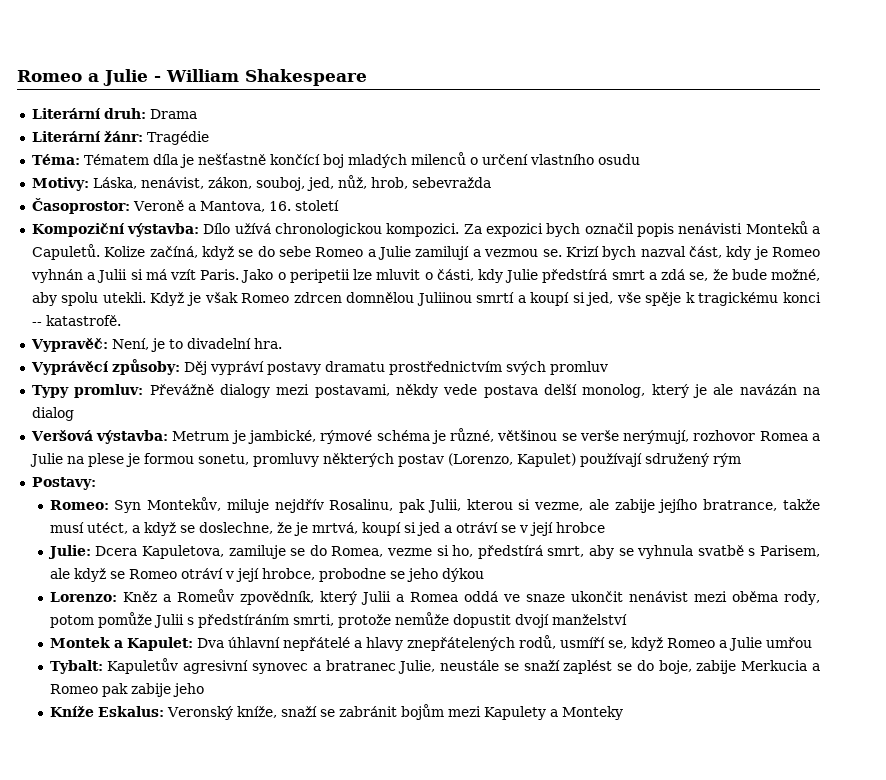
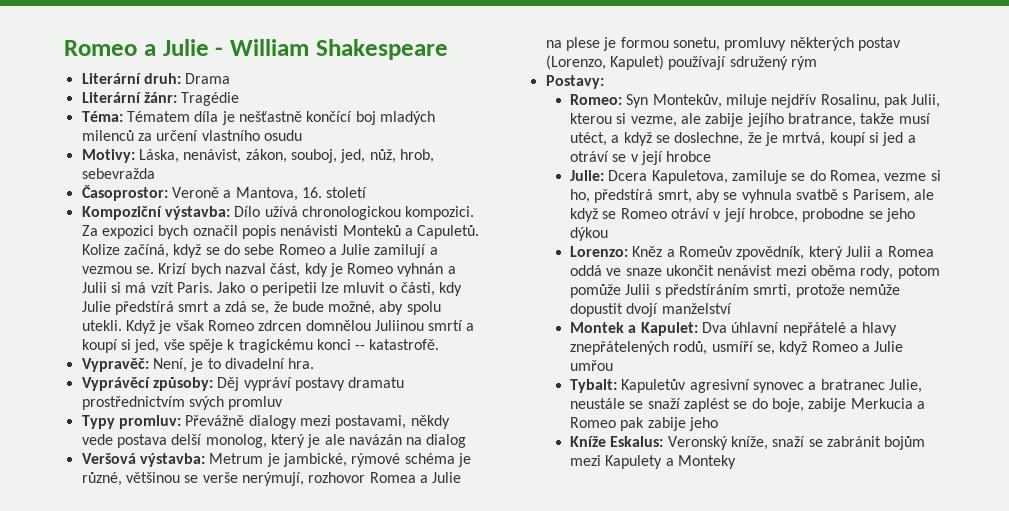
- Téma: Tématem díla je nešťastně končící boj mladých milenců o určení vlastního osudu
+ Téma: Tématem díla je nešťastně končící boj mladých milenců za určení vlastního osudu

